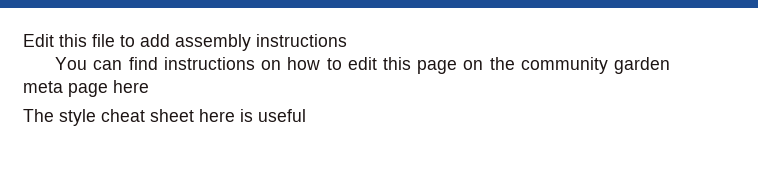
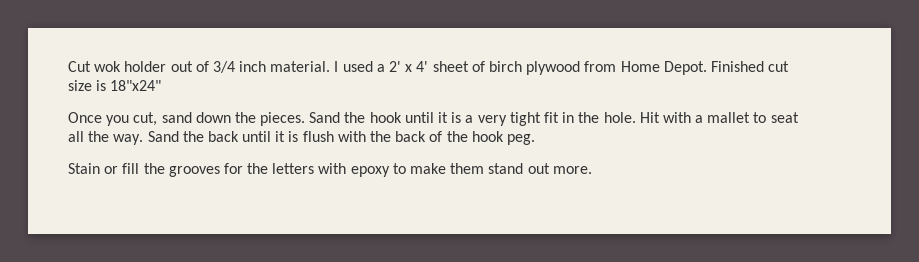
- Edit this file to add assembly instructions
- You can find instructions on how to edit this page on the community garden meta page here
- The style cheat sheet here is useful
+ Cut wok holder out of 3/4 inch material. I used a 2' x 4' sheet of birch plywood from Home Depot. Finished cut size is 18"x24"
+ Once you cut, sand down the pieces. Sand the hook until it is a very tight fit in the hole. Hit with a mallet to seat all the way. Sand the back until it is flush with the back of the hook peg.
+ Stain or fill the grooves for the letters with epoxy to make them stand out more.

